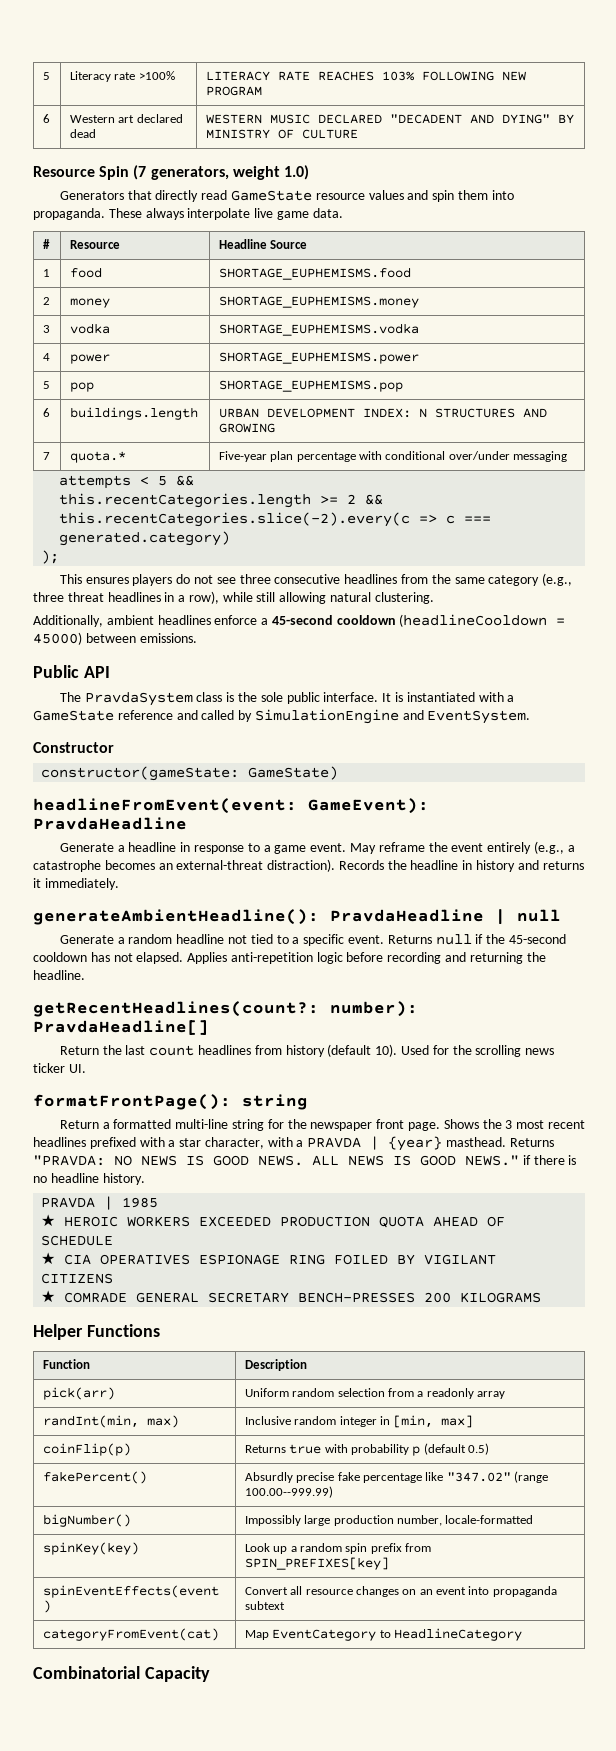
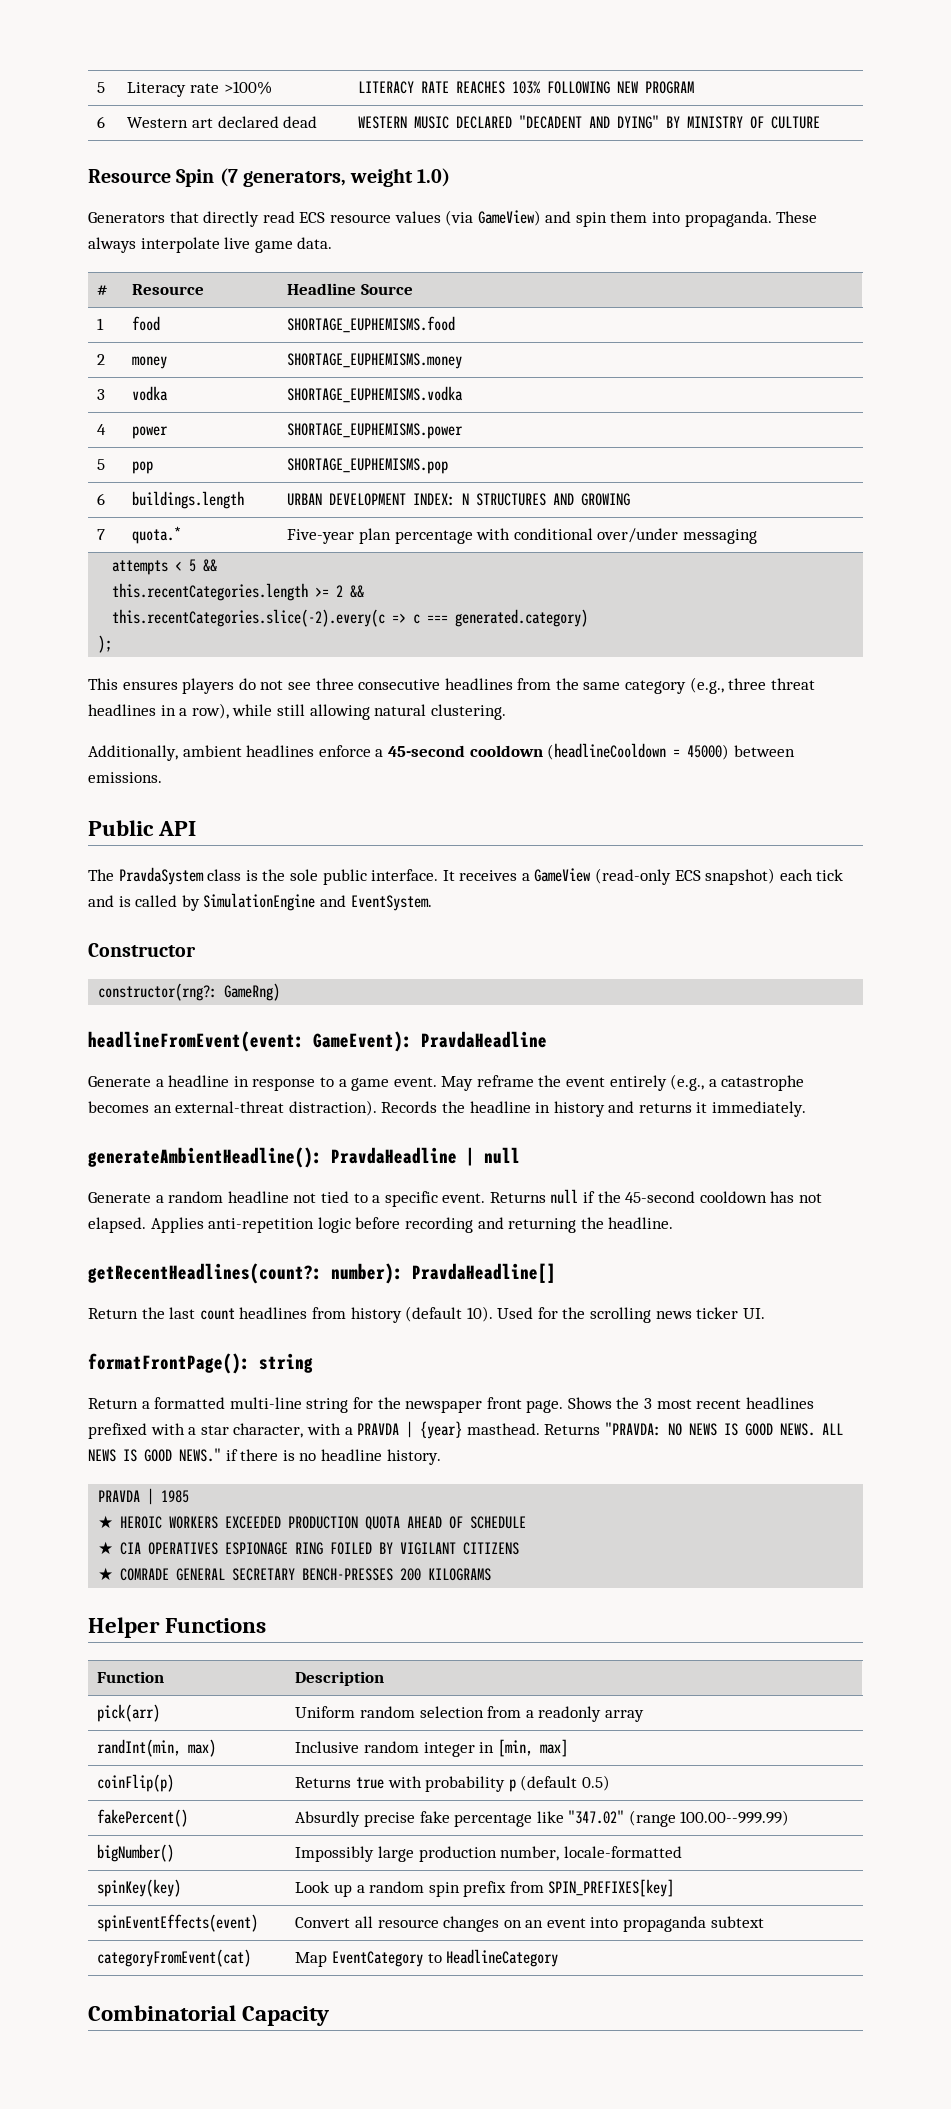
- Generators that directly read GameState resource values and spin them into propaganda.
+ Generators that directly read ECS resource values (via GameView) and spin them into propaganda.
- It is instantiated with a GameState reference and called by SimulationEngine and EventSystem.
+ It receives a GameView (read-only ECS snapshot) each tick and is called by SimulationEngine and EventSystem.
- constructor(gameState: GameState)
+ constructor(rng?: GameRng)

